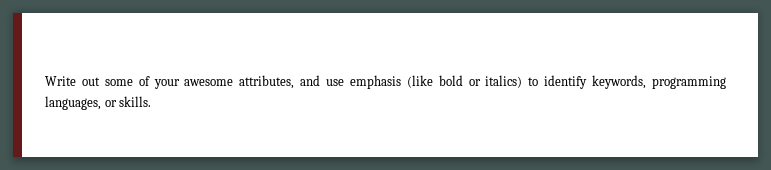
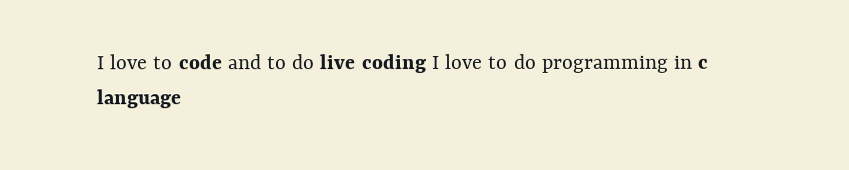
- Write out some of your awesome attributes, and use emphasis (like bold or italics) to identify keywords, programming languages, or skills.
+ I love to code and to do live coding I love to do programming in c language

